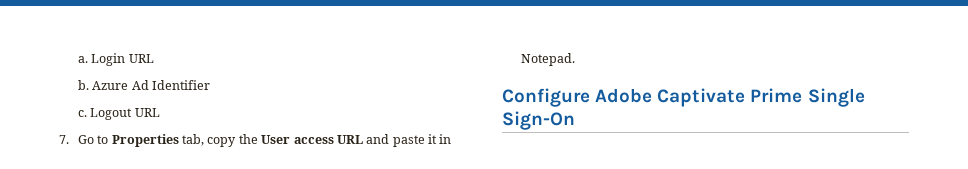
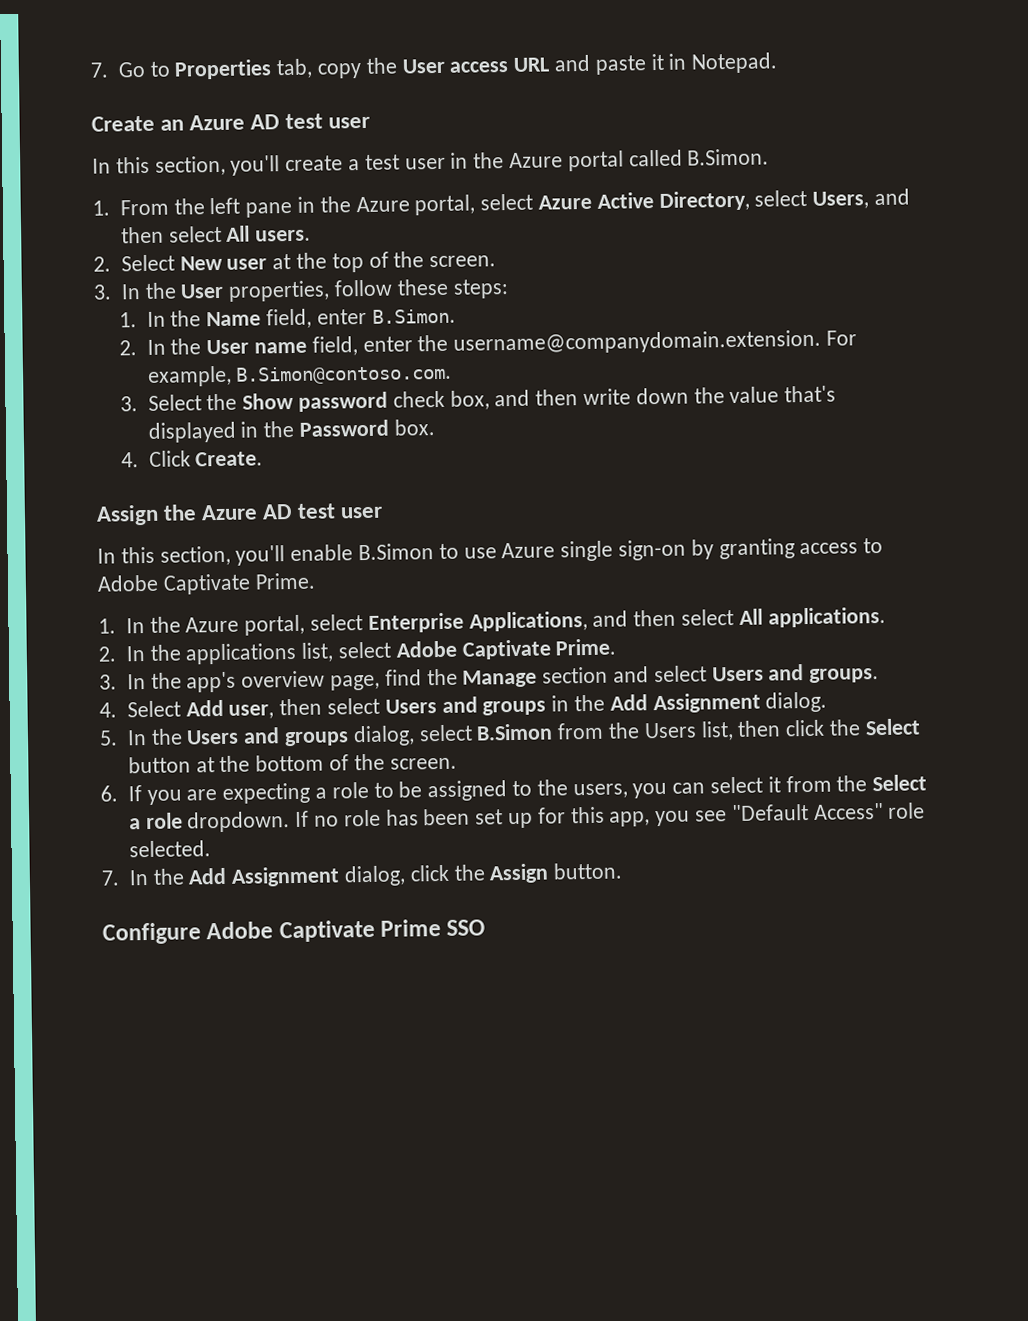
- a. Login URL
- b. Azure Ad Identifier
- c. Logout URL
+ Create an Azure AD test user
+ In this section, you'll create a test user in the Azure portal called B.Simon.
+ 1. From the left pane in the Azure portal, select Azure Active Directory, select Users, and then select All users.
+ 2. Select New user at the top of the screen.
+ 3. In the User properties, follow these steps:
+ 1. In the Name field, enter B.Simon.
+ 2. In the User name field, enter the username@companydomain.extension. For example, B.Simon@contoso.com.
+ 3. Select the Show password check box, and then write down the value that's displayed in the Password box.
+ 4. Click Create.
+ Assign the Azure AD test user
+ In this section, you'll enable B.Simon to use Azure single sign-on by granting access to Adobe Captivate Prime.
+ 1. In the Azure portal, select Enterprise Applications, and then select All applications.
+ 2. In the applications list, select Adobe Captivate Prime.
+ 3. In the app's overview page, find the Manage section and select Users and groups.
+ 4. Select Add user, then select Users and groups in the Add Assignment dialog.
+ 5. In the Users and groups dialog, select B.Simon from the Users list, then click the Select button at the bottom of the screen.
+ 6. If you are expecting a role to be assigned to the users, you can select it from the Select a role dropdown. If no role has been set up for this app, you see "Default Access" role selected.
+ 7. In the Add Assignment dialog, click the Assign button.
- Configure Adobe Captivate Prime Single Sign-On
+ Configure Adobe Captivate Prime SSO

